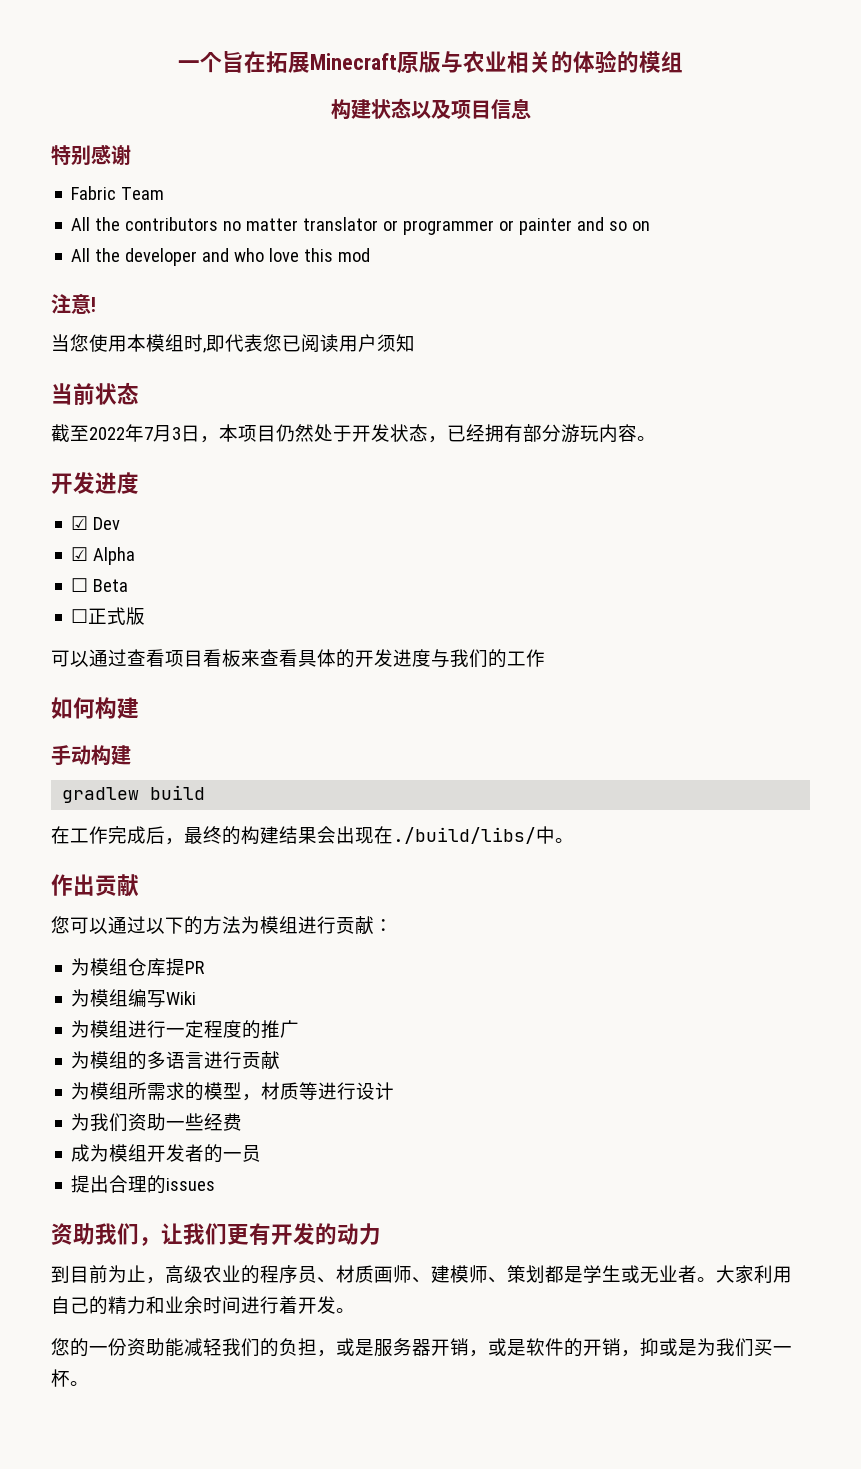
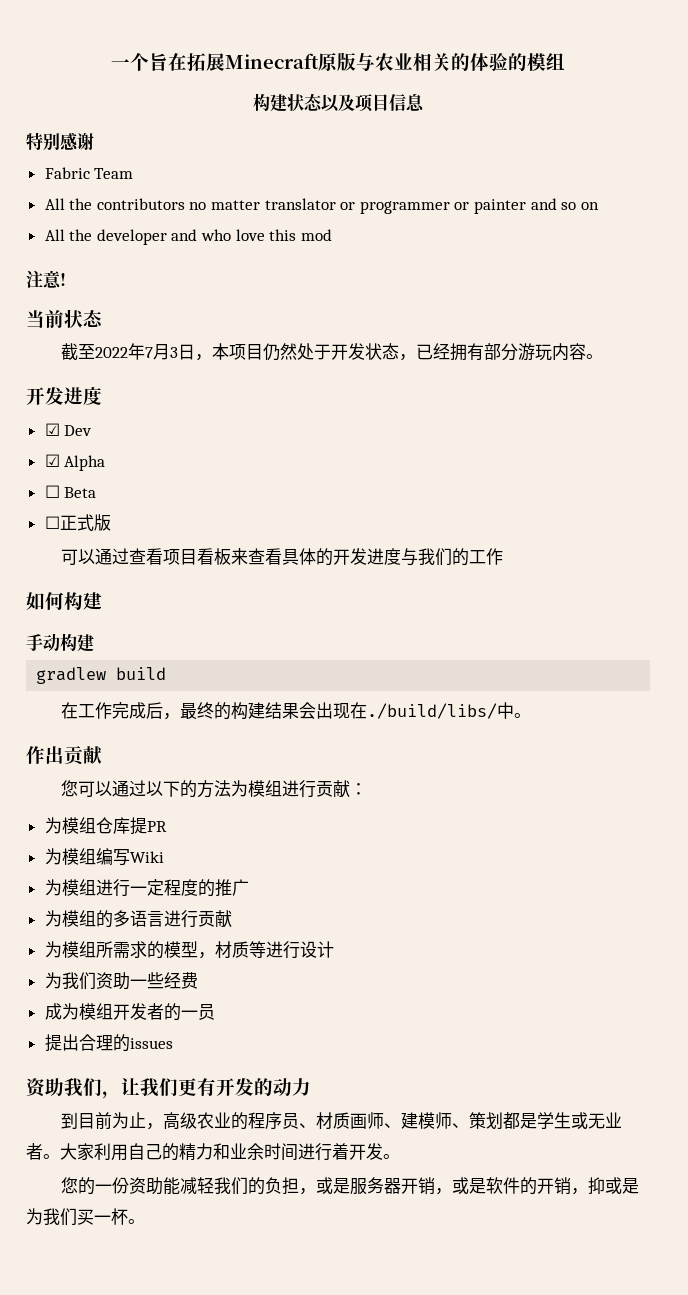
- 当您使用本模组时,即代表您已阅读用户须知

